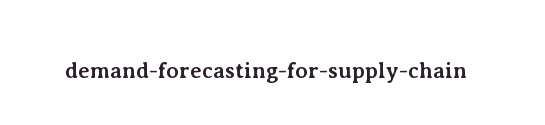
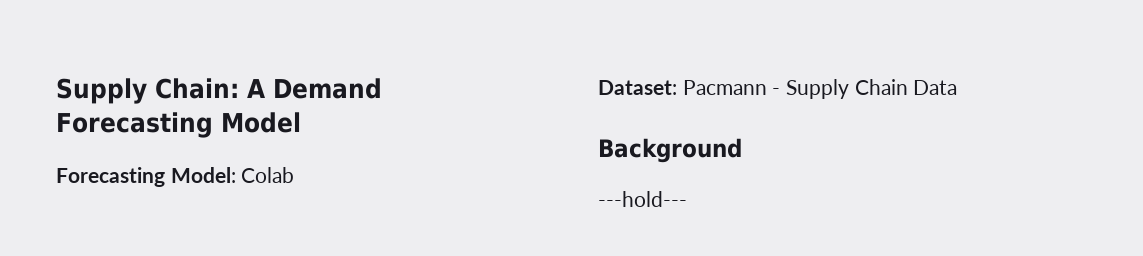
- demand-forecasting-for-supply-chain
+ Supply Chain: A Demand Forecasting Model
+ Forecasting Model: Colab
+ Dataset: Pacmann - Supply Chain Data
+ Background
+ ---hold---

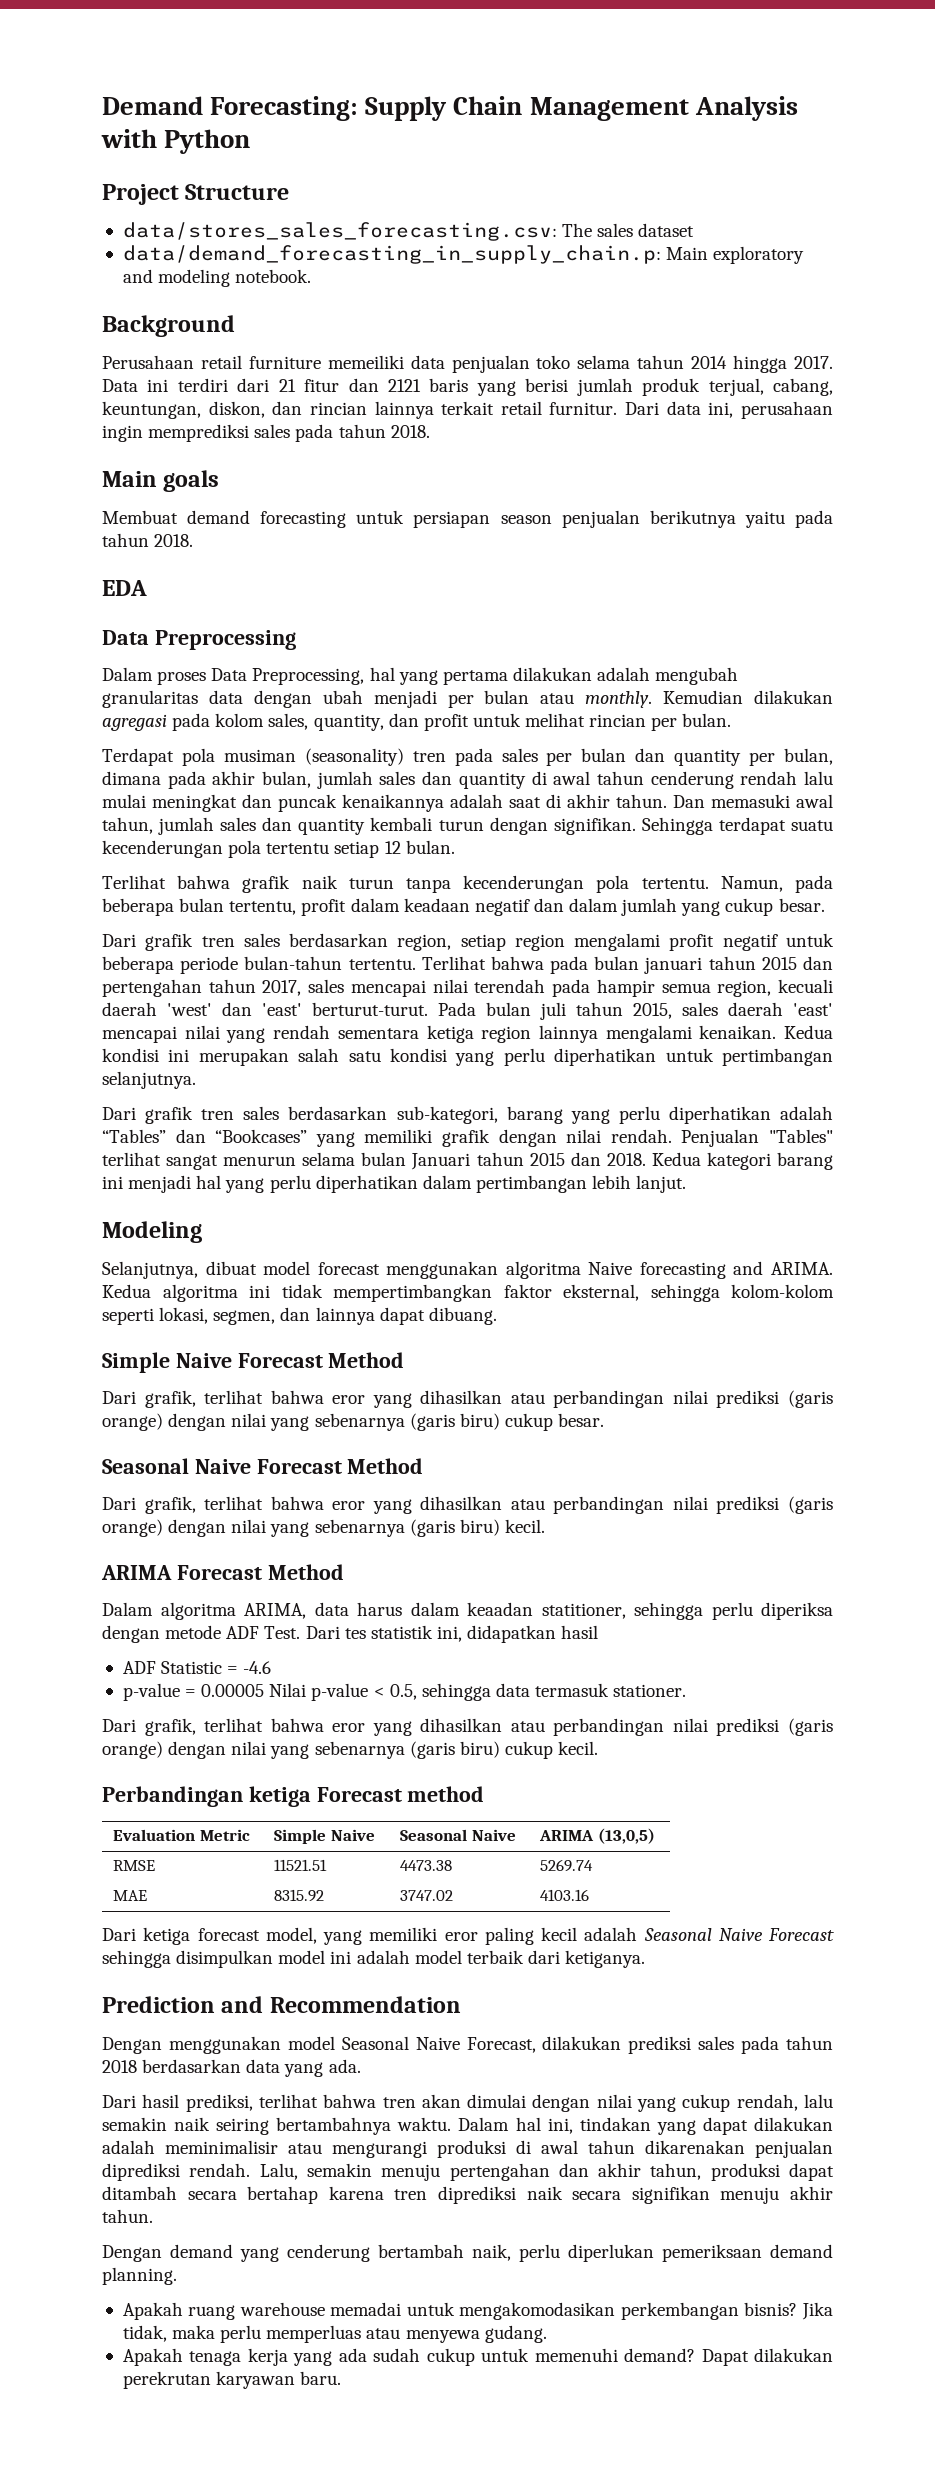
- Supply Chain: A Demand Forecasting Model
- Forecasting Model: Colab
- Dataset: Pacmann - Supply Chain Data
+ Demand Forecasting: Supply Chain Management Analysis with Python
+ Project Structure
+ data/stores_sales_forecasting.csv: The sales dataset
+ data/demand_forecasting_in_supply_chain.p: Main exploratory and modeling notebook.
  Background
- ---hold---
+ Perusahaan retail furniture memeiliki data penjualan toko selama tahun 2014 hingga 2017. Data ini terdiri dari 21 fitur dan 2121 baris yang berisi jumlah produk terjual, cabang, keuntungan, diskon, dan rincian lainnya terkait retail furnitur. Dari data ini, perusahaan ingin memprediksi sales pada tahun 2018.
+ Main goals
+ Membuat demand forecasting untuk persiapan season penjualan berikutnya yaitu pada tahun 2018.
+ EDA
+ Data Preprocessing
+ Dalam proses Data Preprocessing, hal yang pertama dilakukan adalah mengubah granularitas data dengan ubah menjadi per bulan atau monthly. Kemudian dilakukan agregasi pada kolom sales, quantity, dan profit untuk melihat rincian per bulan.
+ Terdapat pola musiman (seasonality) tren pada sales per bulan dan quantity per bulan, dimana pada akhir bulan, jumlah sales dan quantity di awal tahun cenderung rendah lalu mulai meningkat dan puncak kenaikannya adalah saat di akhir tahun. Dan memasuki awal tahun, jumlah sales dan quantity kembali turun dengan signifikan. Sehingga terdapat suatu kecenderungan pola tertentu setiap 12 bulan.
+ Terlihat bahwa grafik naik turun tanpa kecenderungan pola tertentu. Namun, pada beberapa bulan tertentu, profit dalam keadaan negatif dan dalam jumlah yang cukup besar.
+ Dari grafik tren sales berdasarkan region, setiap region mengalami profit negatif untuk beberapa periode bulan-tahun tertentu. Terlihat bahwa pada bulan januari tahun 2015 dan pertengahan tahun 2017, sales mencapai nilai terendah pada hampir semua region, kecuali daerah 'west' dan 'east' berturut-turut. Pada bulan juli tahun 2015, sales daerah 'east' mencapai nilai yang rendah sementara ketiga region lainnya mengalami kenaikan. Kedua kondisi ini merupakan salah satu kondisi yang perlu diperhatikan untuk pertimbangan selanjutnya.
+ Dari grafik tren sales berdasarkan sub-kategori, barang yang perlu diperhatikan adalah “Tables” dan “Bookcases” yang memiliki grafik dengan nilai rendah. Penjualan "Tables" terlihat sangat menurun selama bulan Januari tahun 2015 dan 2018. Kedua kategori barang ini menjadi hal yang perlu diperhatikan dalam pertimbangan lebih lanjut.
+ Modeling
+ Selanjutnya, dibuat model forecast menggunakan algoritma Naive forecasting and ARIMA. Kedua algoritma ini tidak mempertimbangkan faktor eksternal, sehingga kolom-kolom seperti lokasi, segmen, dan lainnya dapat dibuang.
+ Simple Naive Forecast Method
+ Dari grafik, terlihat bahwa eror yang dihasilkan atau perbandingan nilai prediksi (garis orange) dengan nilai yang sebenarnya (garis biru) cukup besar.
+ Seasonal Naive Forecast Method
+ Dari grafik, terlihat bahwa eror yang dihasilkan atau perbandingan nilai prediksi (garis orange) dengan nilai yang sebenarnya (garis biru) kecil.
+ ARIMA Forecast Method
+ Dalam algoritma ARIMA, data harus dalam keaadan statitioner, sehingga perlu diperiksa dengan metode ADF Test. Dari tes statistik ini, didapatkan hasil
+ ADF Statistic = -4.6
+ p-value = 0.00005 Nilai p-value < 0.5, sehingga data termasuk stationer.
+ Dari grafik, terlihat bahwa eror yang dihasilkan atau perbandingan nilai prediksi (garis orange) dengan nilai yang sebenarnya (garis biru) cukup kecil.
+ Perbandingan ketiga Forecast method
+ Evaluation Metric | Simple Naive | Seasonal Naive | ARIMA (13,0,5)
+ RMSE | 11521.51 | 4473.38 | 5269.74
+ MAE | 8315.92 | 3747.02 | 4103.16
+ Dari ketiga forecast model, yang memiliki eror paling kecil adalah Seasonal Naive Forecast sehingga disimpulkan model ini adalah model terbaik dari ketiganya.
+ Prediction and Recommendation
+ Dengan menggunakan model Seasonal Naive Forecast, dilakukan prediksi sales pada tahun 2018 berdasarkan data yang ada.
+ Dari hasil prediksi, terlihat bahwa tren akan dimulai dengan nilai yang cukup rendah, lalu semakin naik seiring bertambahnya waktu. Dalam hal ini, tindakan yang dapat dilakukan adalah meminimalisir atau mengurangi produksi di awal tahun dikarenakan penjualan diprediksi rendah. Lalu, semakin menuju pertengahan dan akhir tahun, produksi dapat ditambah secara bertahap karena tren diprediksi naik secara signifikan menuju akhir tahun.
+ Dengan demand yang cenderung bertambah naik, perlu diperlukan pemeriksaan demand planning.
+ Apakah ruang warehouse memadai untuk mengakomodasikan perkembangan bisnis? Jika tidak, maka perlu memperluas atau menyewa gudang.
+ Apakah tenaga kerja yang ada sudah cukup untuk memenuhi demand? Dapat dilakukan perekrutan karyawan baru.

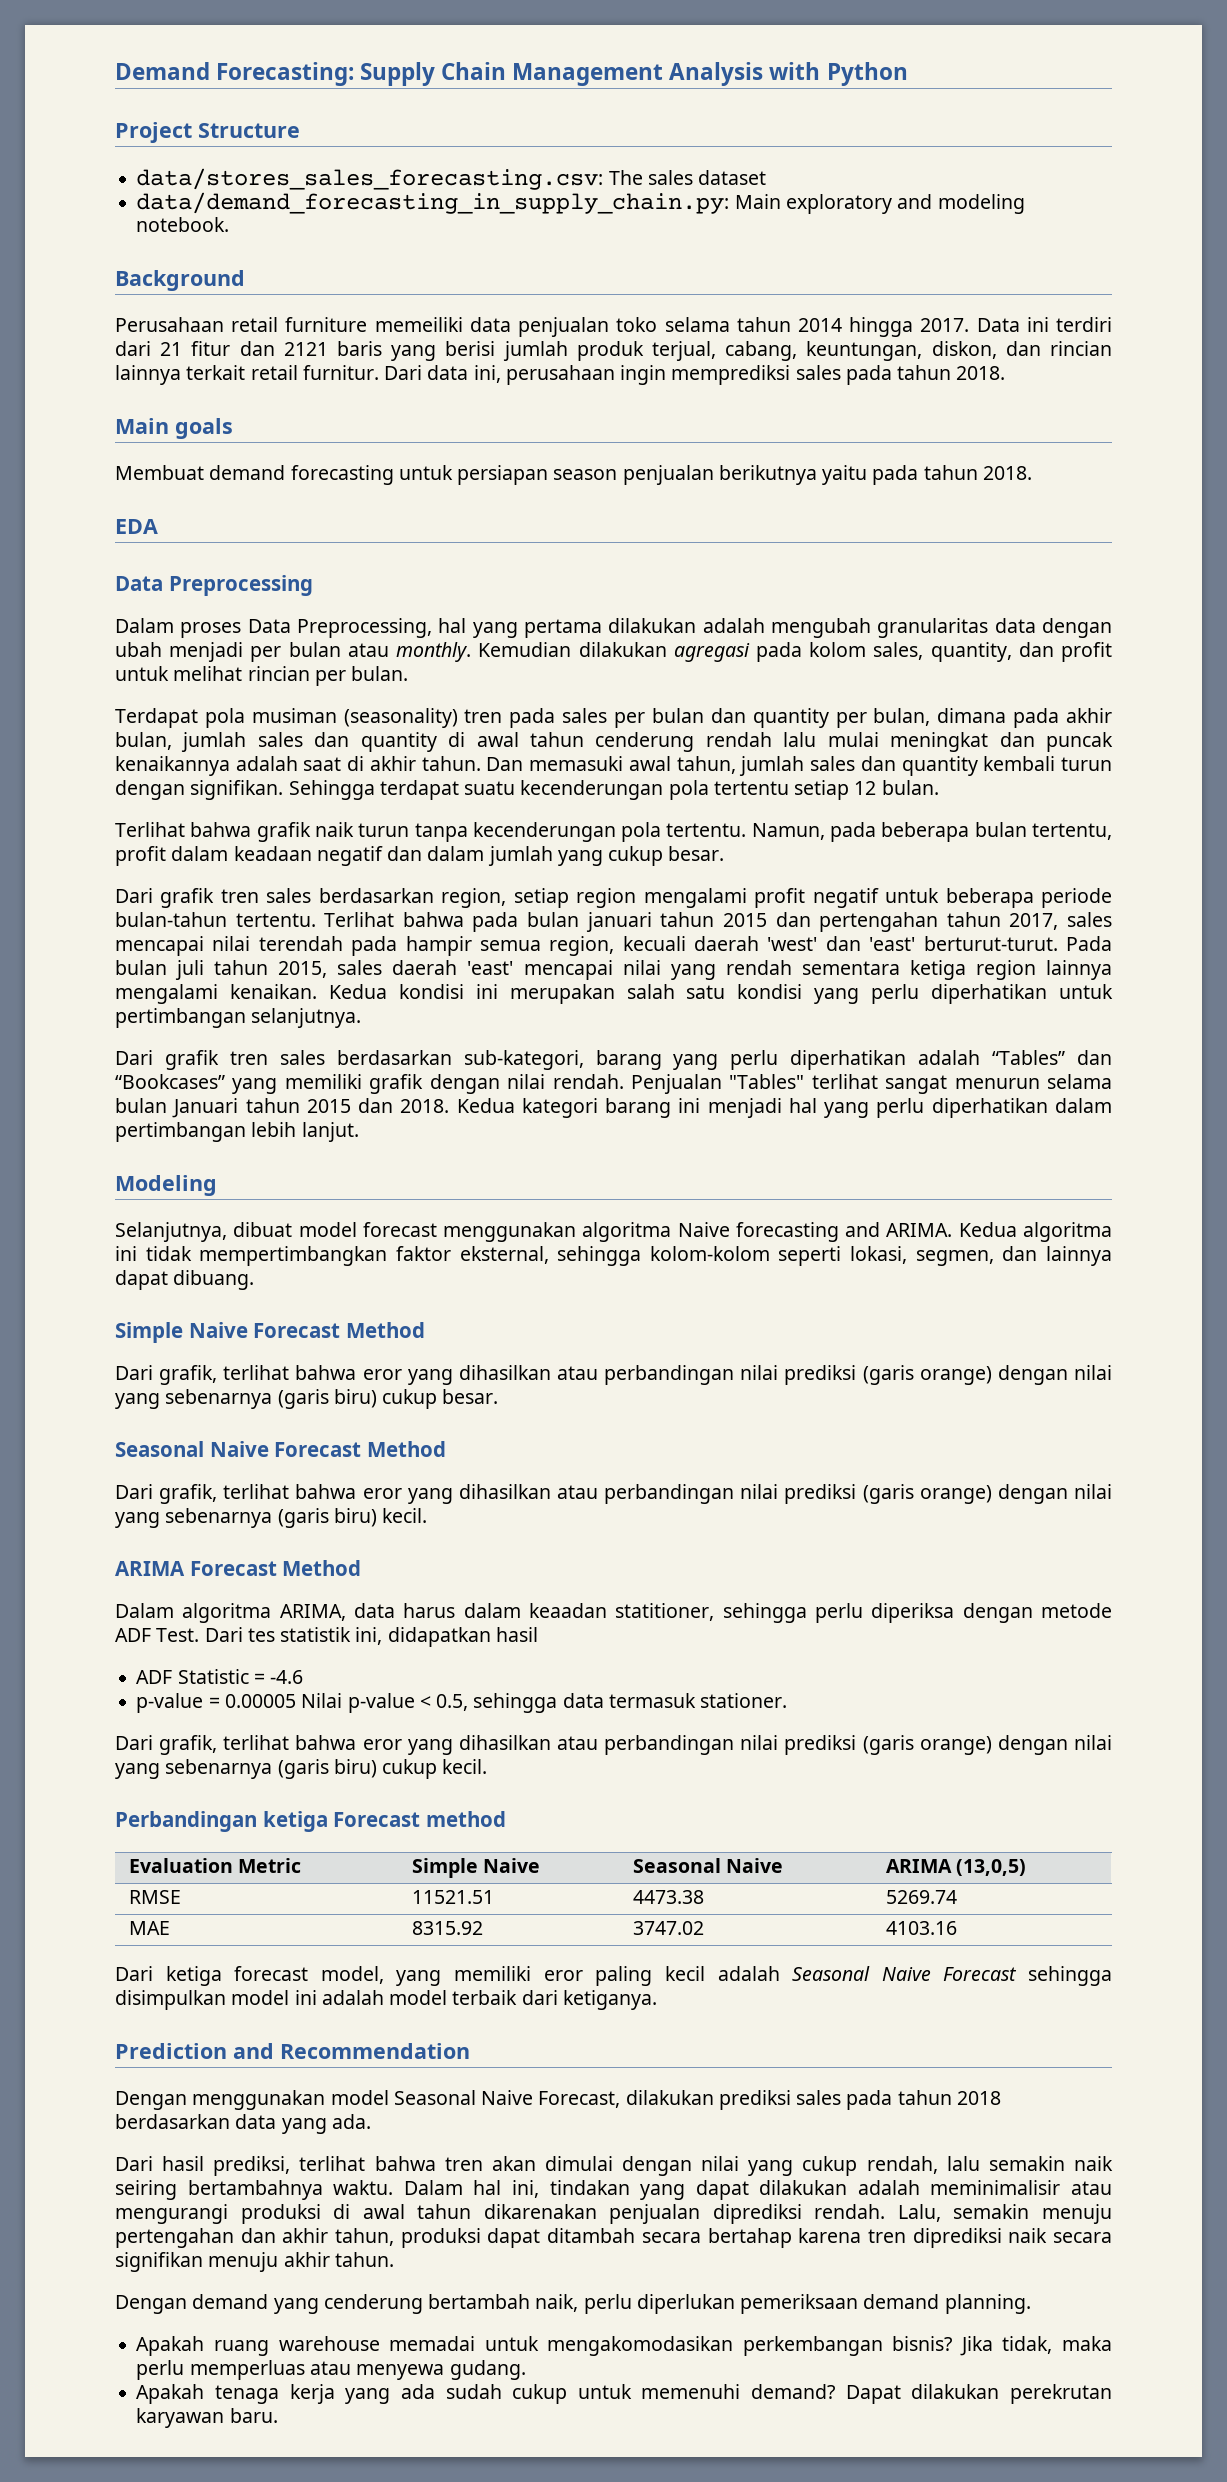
- data/demand_forecasting_in_supply_chain.p: Main exploratory and modeling notebook.
+ data/demand_forecasting_in_supply_chain.py: Main exploratory and modeling notebook.

